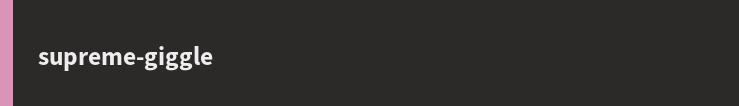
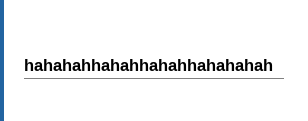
- supreme-giggle
+ hahahahhahahhahahhahahahah

